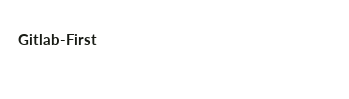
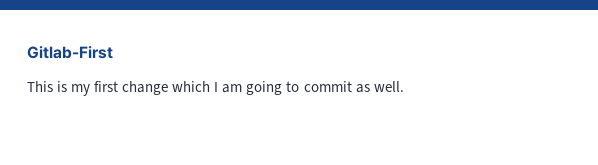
+ This is my first change which I am going to commit as well.

